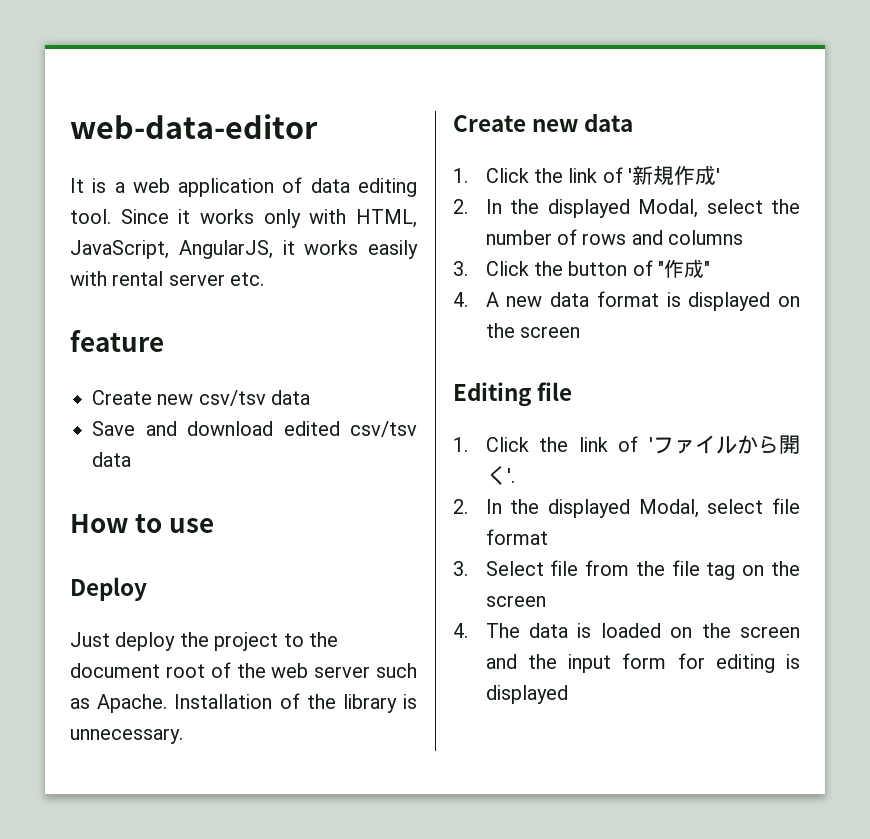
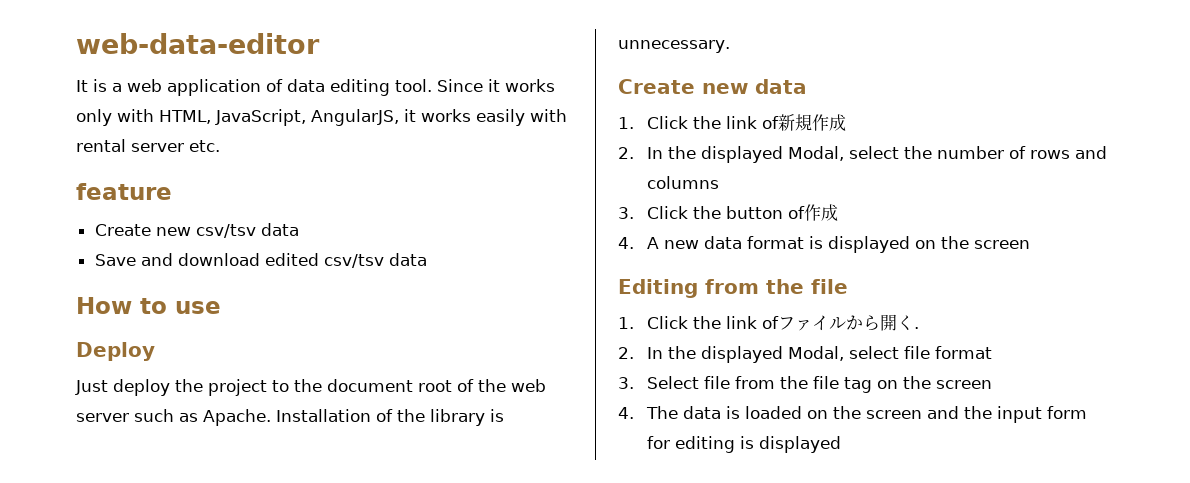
- 1. Click the link of '新規作成'
+ 1. Click the link of新規作成
- 3. Click the button of "作成"
+ 3. Click the button of作成
- Editing file
+ Editing from the file
- 1. Click the link of 'ファイルから開く'.
+ 1. Click the link ofファイルから開く.

